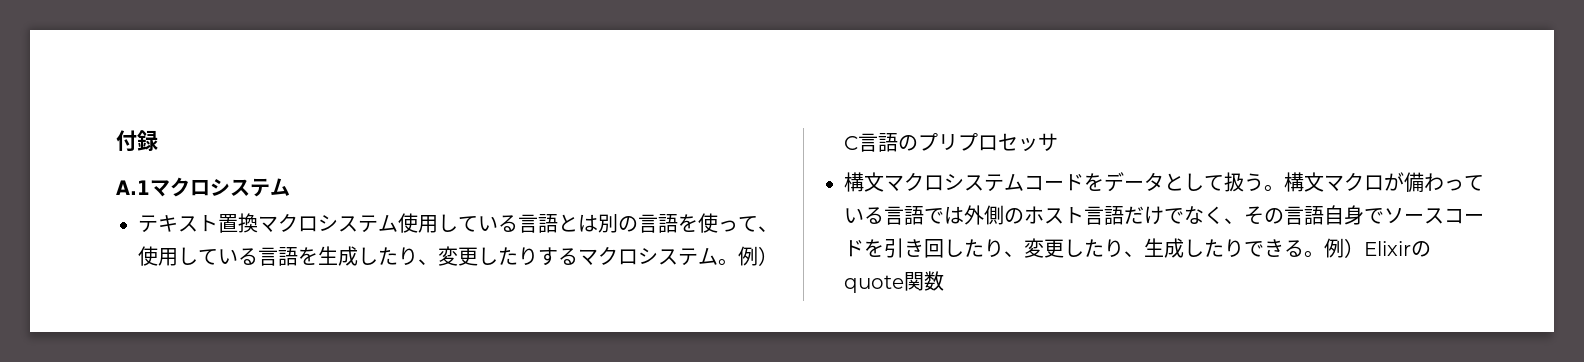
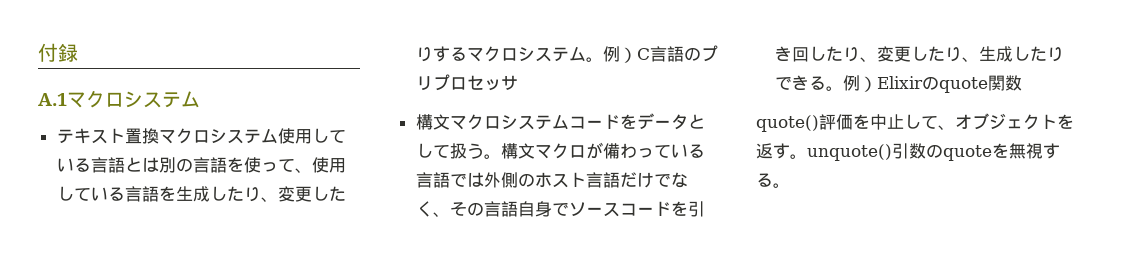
+ quote()評価を中止して、オブジェクトを返す。unquote()引数のquoteを無視する。

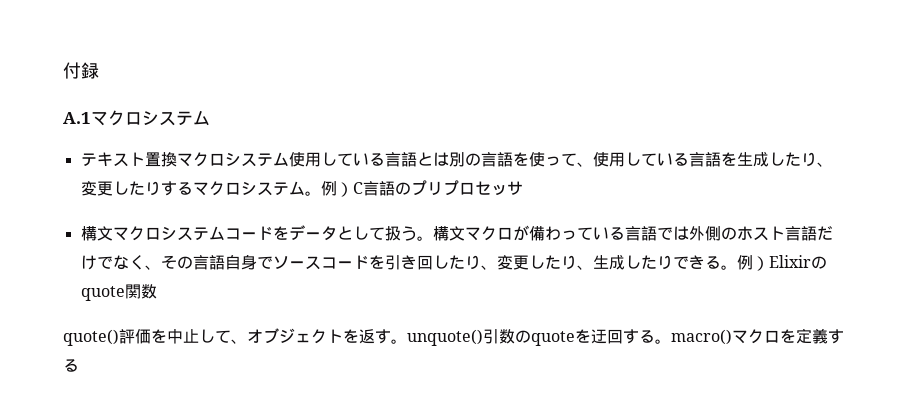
- quote()評価を中止して、オブジェクトを返す。unquote()引数のquoteを無視する。
+ quote()評価を中止して、オブジェクトを返す。unquote()引数のquoteを迂回する。macro()マクロを定義する

